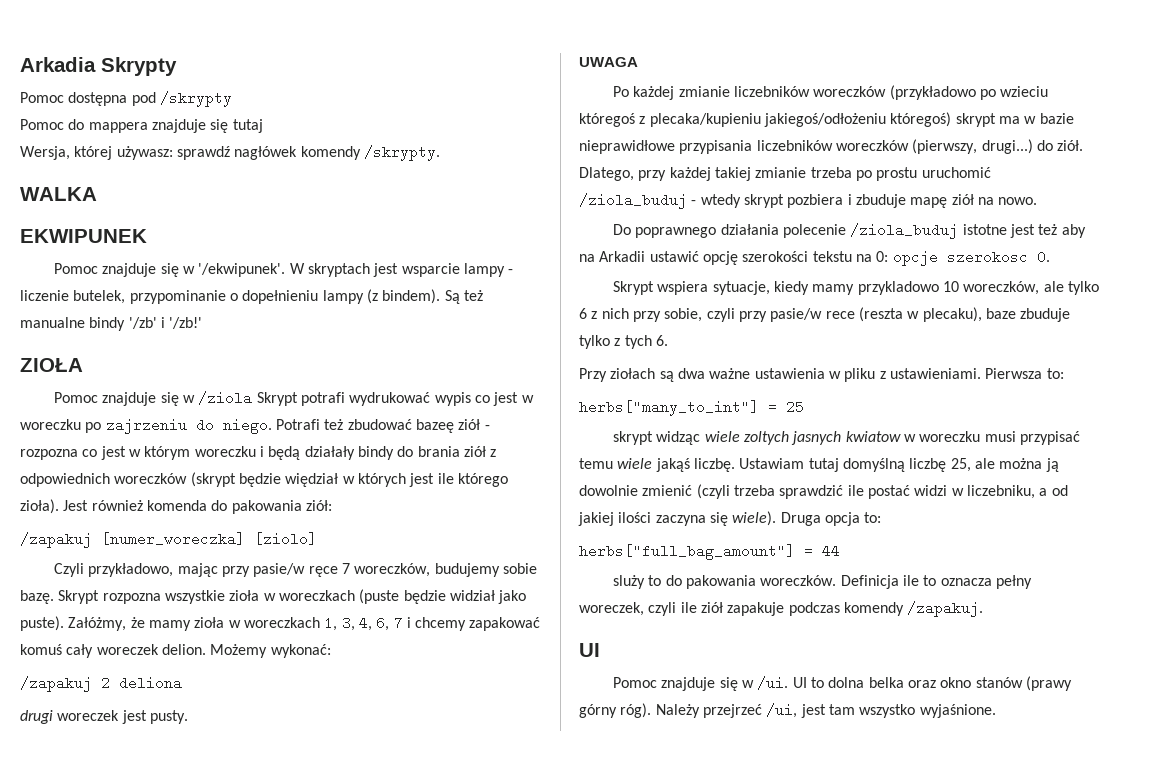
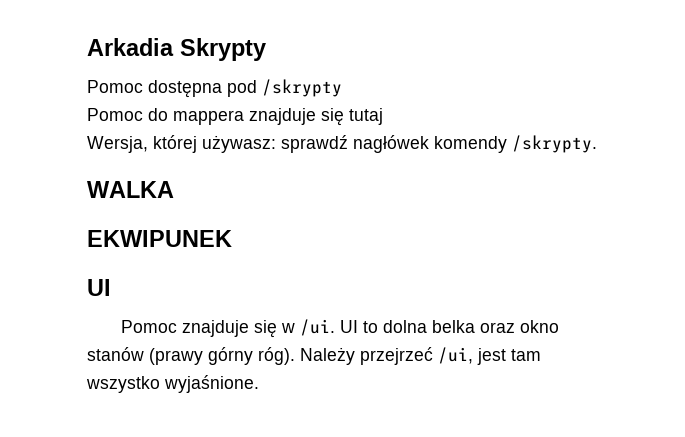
- Pomoc znajduje się w '/ekwipunek'. W skryptach jest wsparcie lampy - liczenie butelek, przypominanie o dopełnieniu lampy (z bindem). Są też manualne bindy '/zb' i '/zb!'
- ZIOŁA
- Pomoc znajduje się w /ziola Skrypt potrafi wydrukować wypis co jest w woreczku po zajrzeniu do niego. Potrafi też zbudować bazeę ziół - rozpozna co jest w którym woreczku i będą działały bindy do brania ziół z odpowiednich woreczków (skrypt będzie więdział w których jest ile którego zioła). Jest również komenda do pakowania ziół:
- /zapakuj [numer_woreczka] [ziolo]
- Czyli przykładowo, mając przy pasie/w ręce 7 woreczków, budujemy sobie bazę. Skrypt rozpozna wszystkie zioła w woreczkach (puste będzie widział jako puste). Załóżmy, że mamy zioła w woreczkach 1, 3, 4, 6, 7 i chcemy zapakować komuś cały woreczek delion. Możemy wykonać:
- /zapakuj 2 deliona
- drugi woreczek jest pusty.
- UWAGA
- Po każdej zmianie liczebników woreczków (przykładowo po wzieciu któregoś z plecaka/kupieniu jakiegoś/odłożeniu któregoś) skrypt ma w bazie nieprawidłowe przypisania liczebników woreczków (pierwszy, drugi...) do ziół. Dlatego, przy każdej takiej zmianie trzeba po prostu uruchomić /ziola_buduj - wtedy skrypt pozbiera i zbuduje mapę ziół na nowo.
- Do poprawnego działania polecenie /ziola_buduj istotne jest też aby na Arkadii ustawić opcję szerokości tekstu na 0: opcje szerokosc 0.
- Skrypt wspiera sytuacje, kiedy mamy przykladowo 10 woreczków, ale tylko 6 z nich przy sobie, czyli przy pasie/w rece (reszta w plecaku), baze zbuduje tylko z tych 6.
- Przy ziołach są dwa ważne ustawienia w pliku z ustawieniami. Pierwsza to:
- herbs["many_to_int"] = 25
- skrypt widząc wiele zoltych jasnych kwiatow w woreczku musi przypisać temu wiele jakąś liczbę. Ustawiam tutaj domyślną liczbę 25, ale można ją dowolnie zmienić (czyli trzeba sprawdzić ile postać widzi w liczebniku, a od jakiej ilości zaczyna się wiele). Druga opcja to:
- herbs["full_bag_amount"] = 44
- sluży to do pakowania woreczków. Definicja ile to oznacza pełny woreczek, czyli ile ziół zapakuje podczas komendy /zapakuj.

